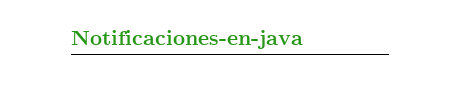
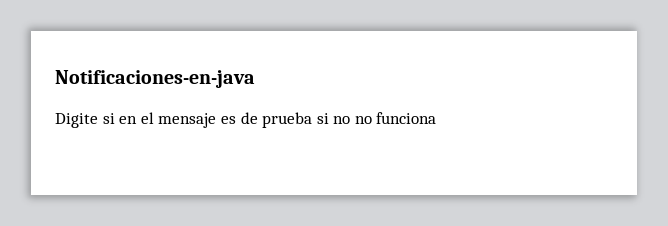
+ Digite si en el mensaje es de prueba si no no funciona

